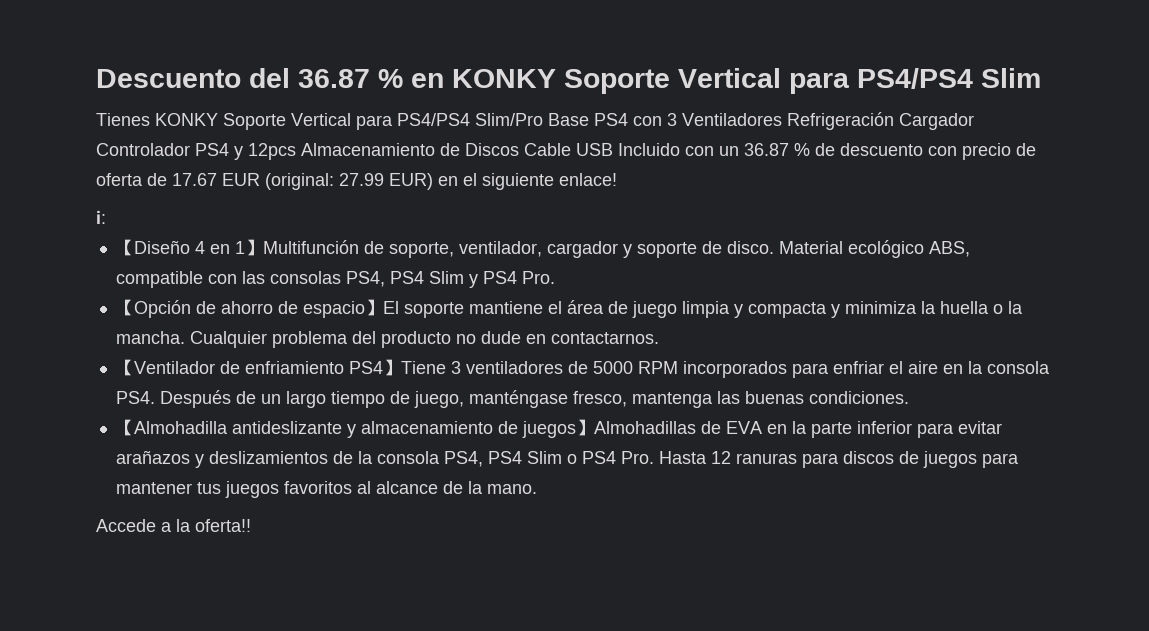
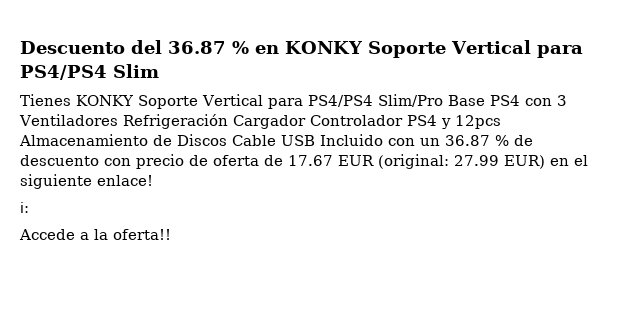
- 【Diseño 4 en 1】Multifunción de soporte, ventilador, cargador y soporte de disco. Material ecológico ABS, compatible con las consolas PS4, PS4 Slim y PS4 Pro.
- 【Opción de ahorro de espacio】El soporte mantiene el área de juego limpia y compacta y minimiza la huella o la mancha. Cualquier problema del producto no dude en contactarnos.
- 【Ventilador de enfriamiento PS4】Tiene 3 ventiladores de 5000 RPM incorporados para enfriar el aire en la consola PS4. Después de un largo tiempo de juego, manténgase fresco, mantenga las buenas condiciones.
- 【Almohadilla antideslizante y almacenamiento de juegos】Almohadillas de EVA en la parte inferior para evitar arañazos y deslizamientos de la consola PS4, PS4 Slim o PS4 Pro. Hasta 12 ranuras para discos de juegos para mantener tus juegos favoritos al alcance de la mano.

